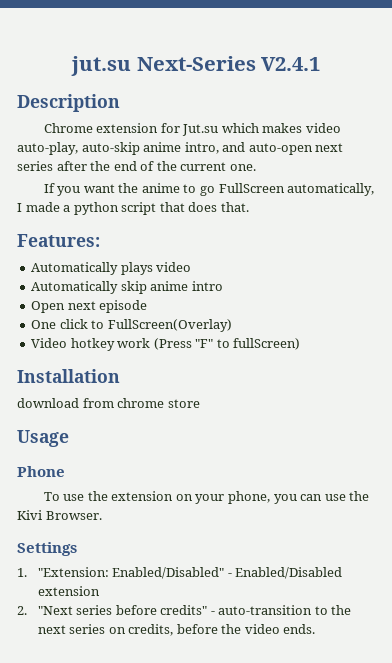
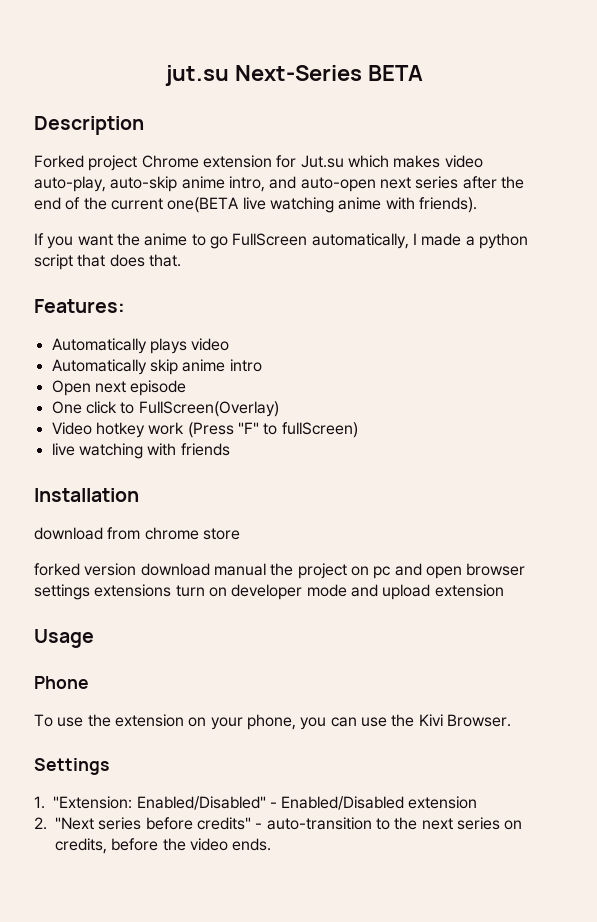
- jut.su Next-Series V2.4.1
+ jut.su Next-Series BETA
- Chrome extension for Jut.su which makes video auto-play, auto-skip anime intro, and auto-open next series after the end of the current one.
+ Forked project Chrome extension for Jut.su which makes video auto-play, auto-skip anime intro, and auto-open next series after the end of the current one(BETA live watching anime with friends).
+ live watching with friends
+ forked version download manual the project on pc and open browser settings extensions turn on developer mode and upload extension

